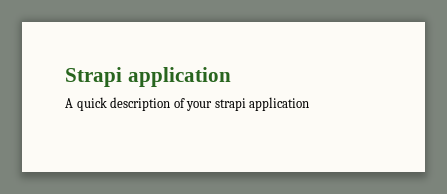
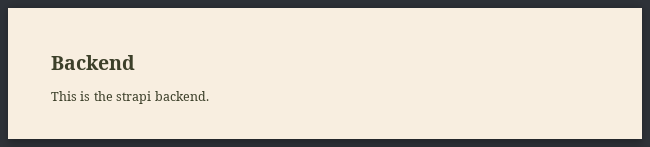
- Strapi application
- A quick description of your strapi application
+ Backend
+ This is the strapi backend.

